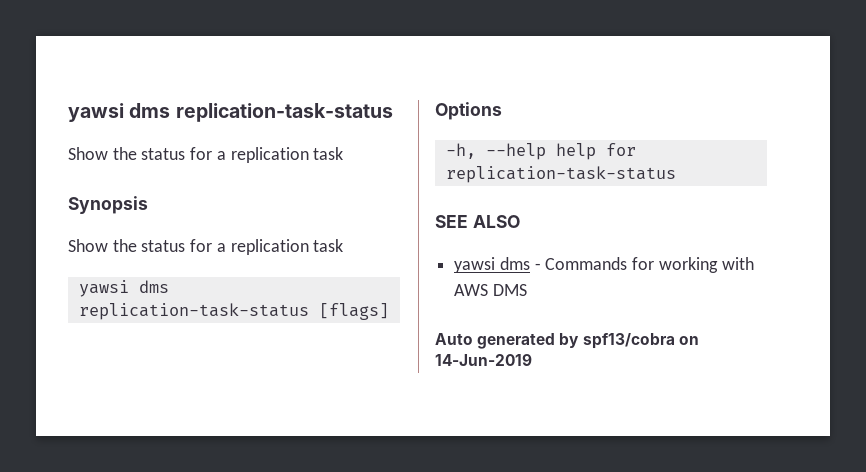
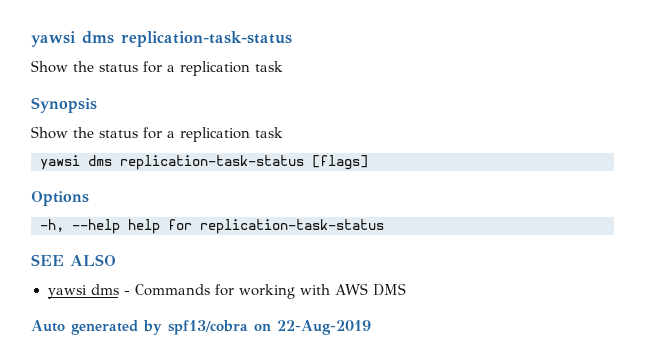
- Auto generated by spf13/cobra on 14-Jun-2019
+ Auto generated by spf13/cobra on 22-Aug-2019

